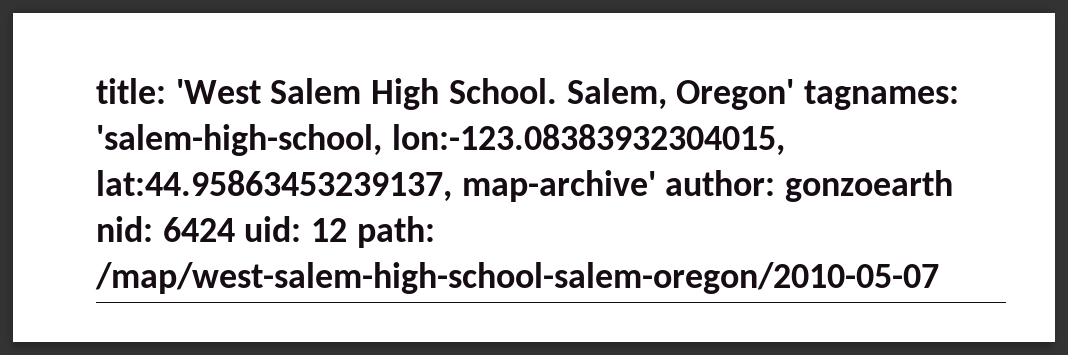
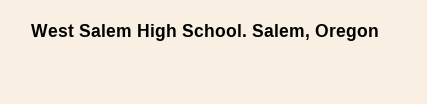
- title: 'West Salem High School.
+ West Salem High School.
- Salem, Oregon' tagnames: 'salem-high-school, lon:-123.08383932304015, lat:44.95863453239137, map-archive' author: gonzoearth nid: 6424 uid: 12 path: /map/west-salem-high-school-salem-oregon/2010-05-07
+ Salem, Oregon

